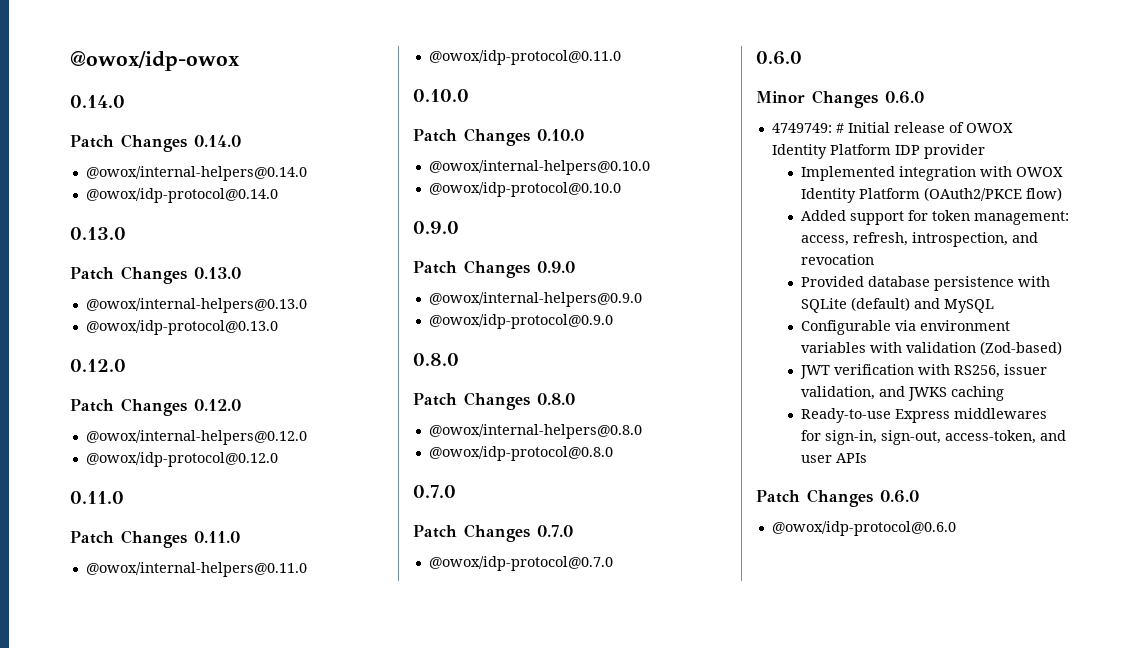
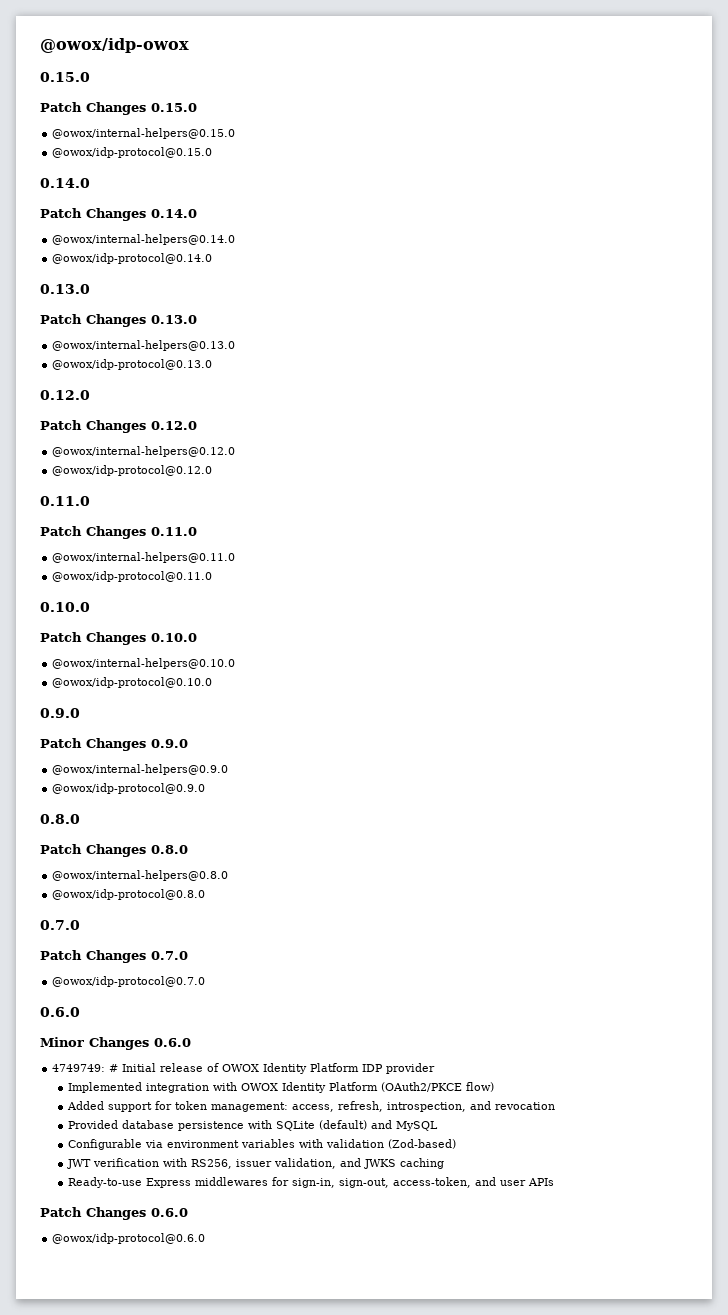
  @owox/idp-owox
+ 0.15.0
+ Patch Changes 0.15.0
+ @owox/internal-helpers@0.15.0
+ @owox/idp-protocol@0.15.0

